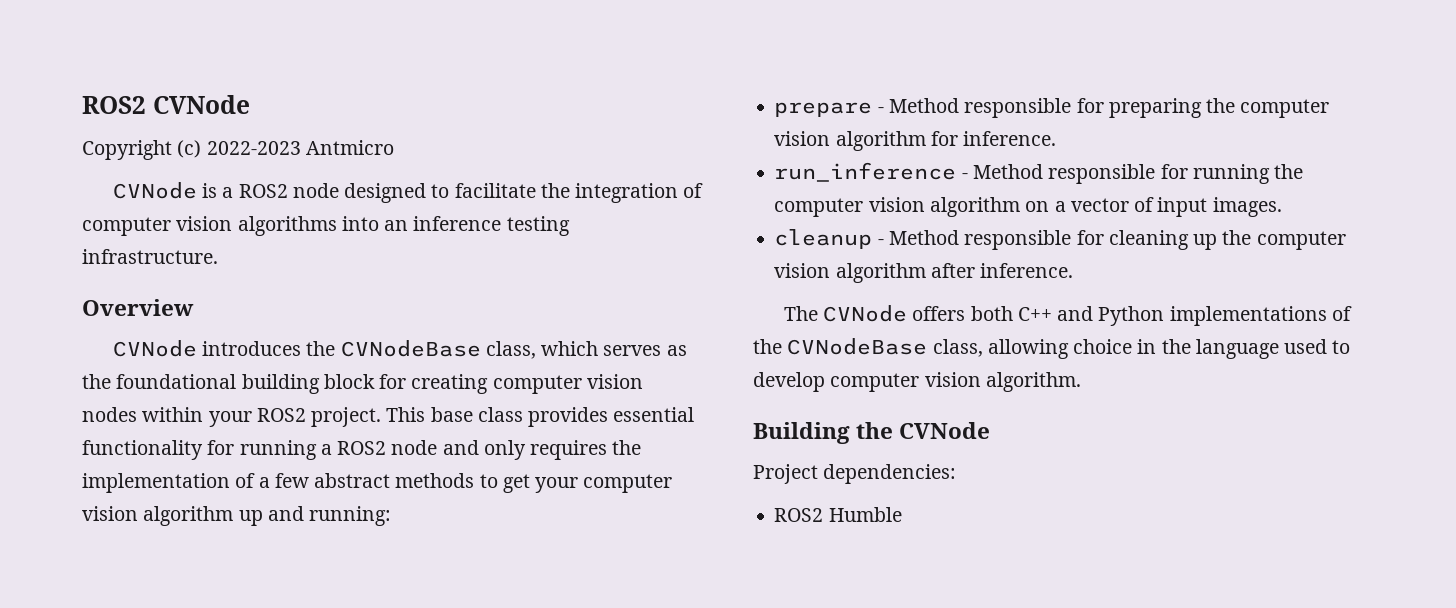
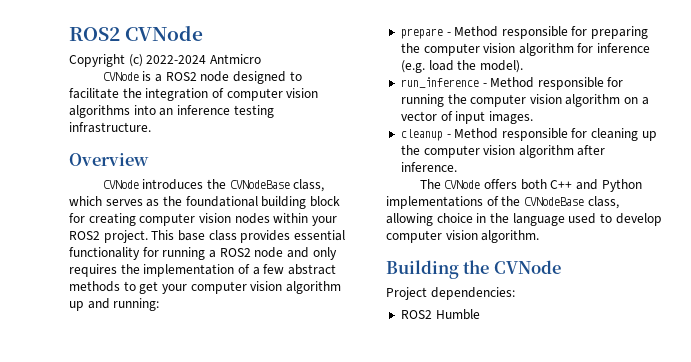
- Copyright (c) 2022-2023 Antmicro
+ Copyright (c) 2022-2024 Antmicro
- prepare - Method responsible for preparing the computer vision algorithm for inference.
+ prepare - Method responsible for preparing the computer vision algorithm for inference (e.g. load the model).

